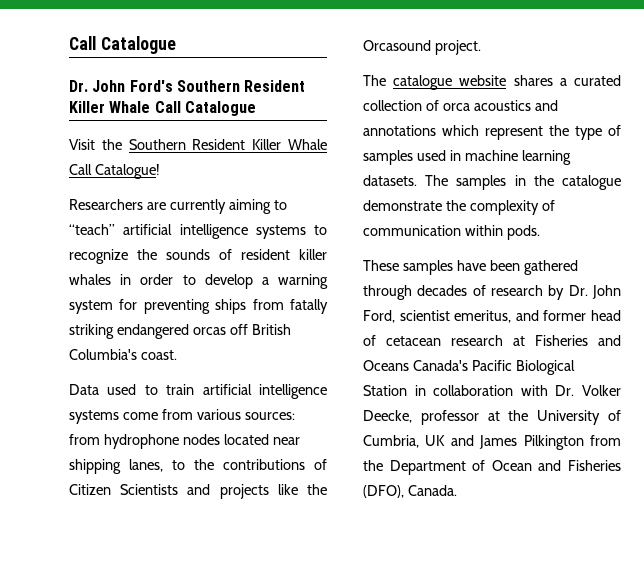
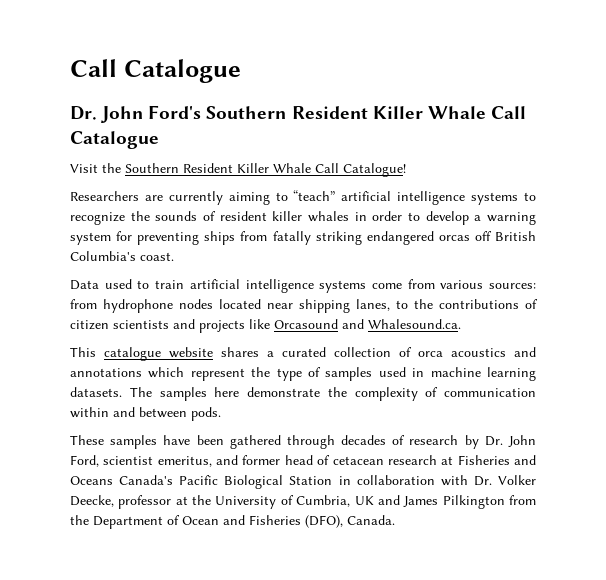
- Data used to train artificial intelligence systems come from various sources: from hydrophone nodes located near shipping lanes, to the contributions of Citizen Scientists and projects like the Orcasound project.
- The catalogue website shares a curated collection of orca acoustics and annotations which represent the type of samples used in machine learning datasets.
+ Data used to train artificial intelligence systems come from various sources: from hydrophone nodes located near shipping lanes, to the contributions of citizen scientists and projects like Orcasound and Whalesound.ca.
+ This catalogue website shares a curated collection of orca acoustics and annotations which represent the type of samples used in machine learning datasets.
- The samples in the catalogue demonstrate the complexity of communication within pods.
+ The samples here demonstrate the complexity of communication within and between pods.

